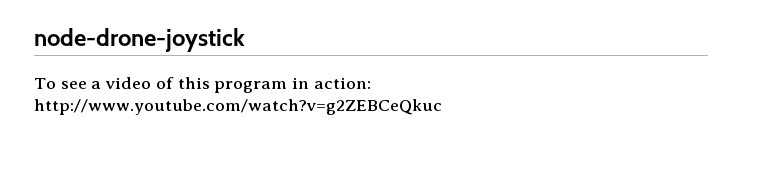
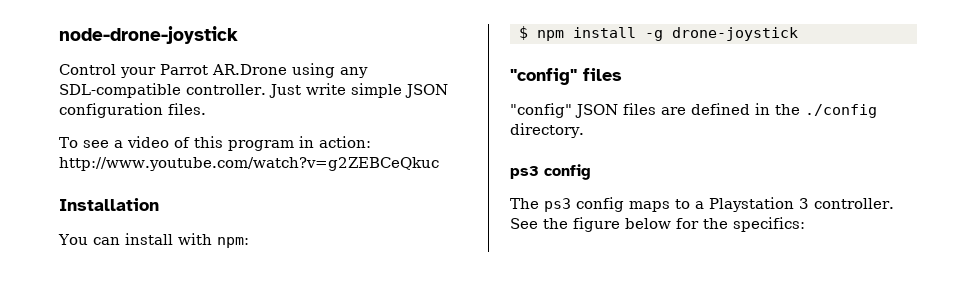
+ Control your Parrot AR.Drone using any SDL-compatible controller. Just write simple JSON configuration files.
+ Installation
+ You can install with npm:
+ $ npm install -g drone-joystick
+ "config" files
+ "config" JSON files are defined in the ./config directory.
+ ps3 config
+ The ps3 config maps to a Playstation 3 controller. See the figure below for the specifics:

